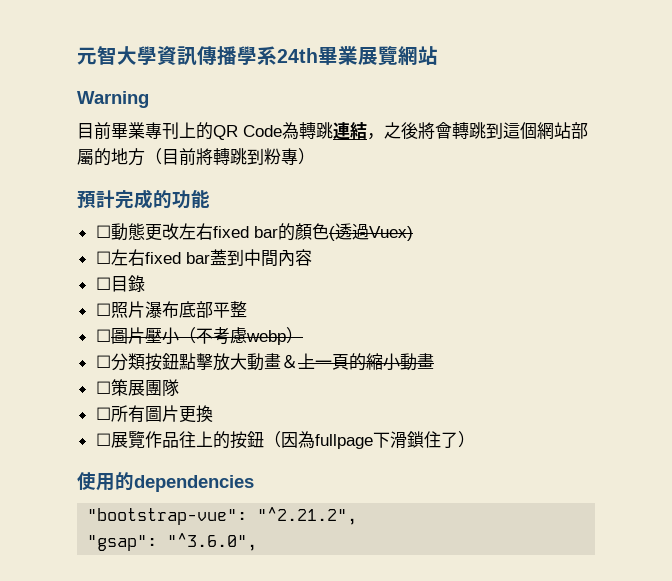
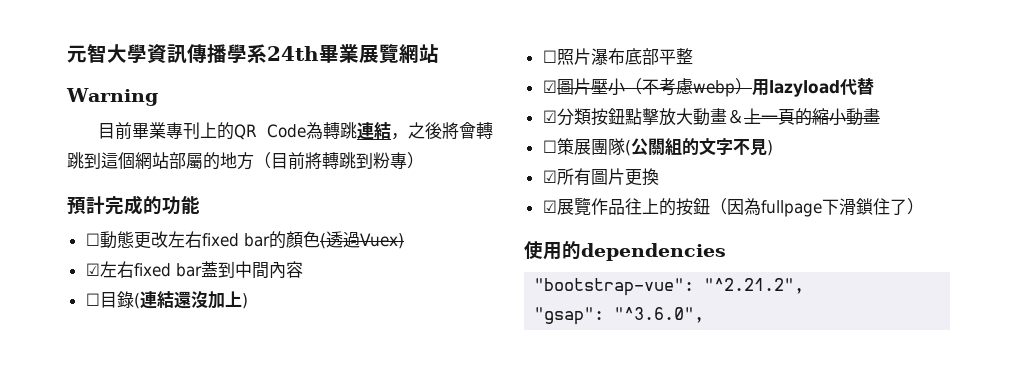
- ☐左右fixed bar蓋到中間內容
+ ☑左右fixed bar蓋到中間內容
- ☐目錄
+ ☐目錄(連結還沒加上)
- ☐圖片壓小（不考慮webp）
- ☐分類按鈕點擊放大動畫＆上一頁的縮小動畫
+ ☑圖片壓小（不考慮webp）用lazyload代替
+ ☑分類按鈕點擊放大動畫＆上一頁的縮小動畫
- ☐策展團隊
- ☐所有圖片更換
+ ☐策展團隊(公關組的文字不見)
+ ☑所有圖片更換
- ☐展覽作品往上的按鈕（因為fullpage下滑鎖住了）
+ ☑展覽作品往上的按鈕（因為fullpage下滑鎖住了）

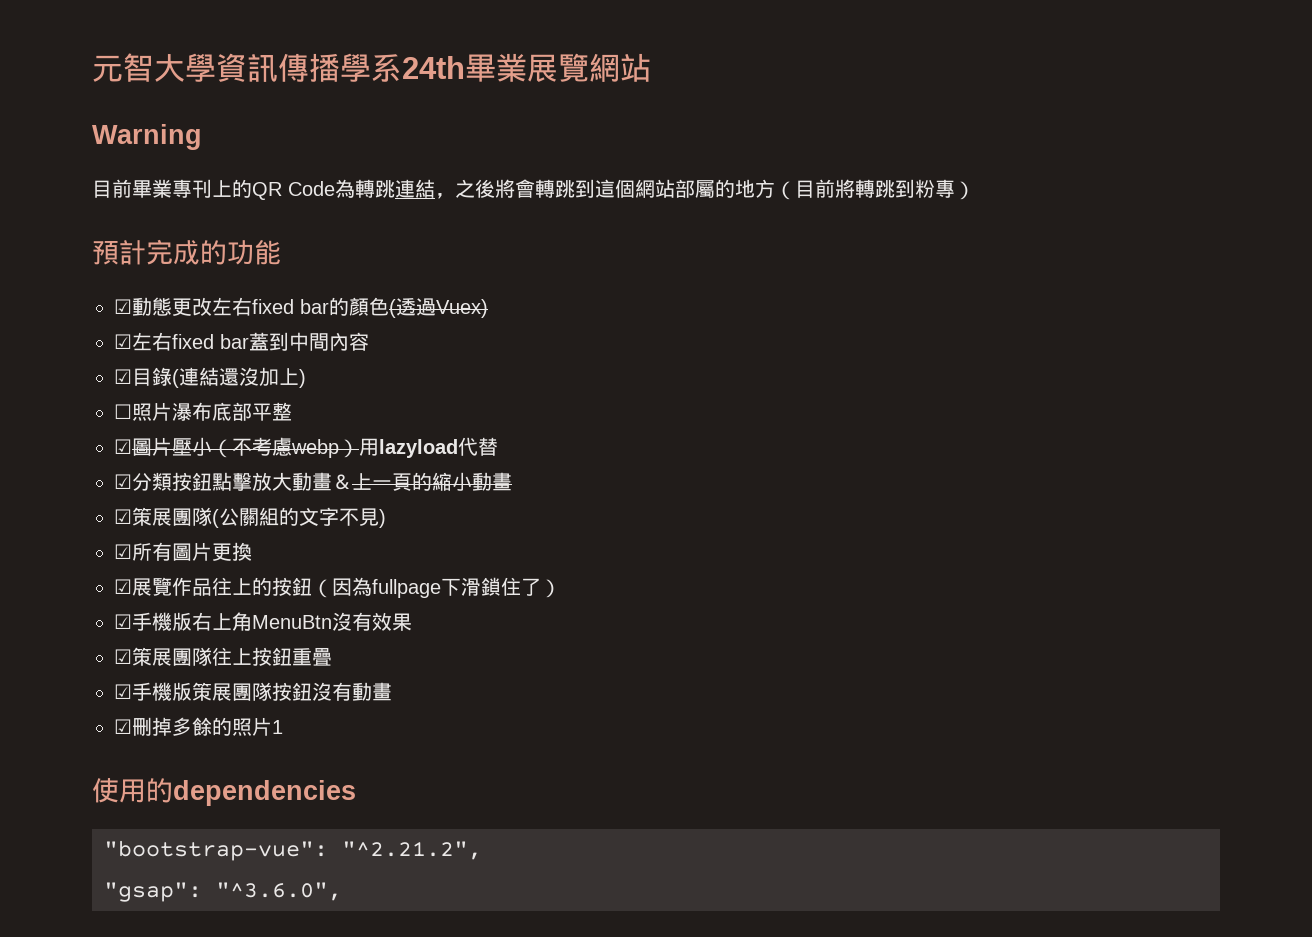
- ☐動態更改左右fixed bar的顏色(透過Vuex)
+ ☑動態更改左右fixed bar的顏色(透過Vuex)
- ☐目錄(連結還沒加上)
+ ☑目錄(連結還沒加上)
- ☐策展團隊(公關組的文字不見)
+ ☑策展團隊(公關組的文字不見)
+ ☑手機版右上角MenuBtn沒有效果
+ ☑策展團隊往上按鈕重疊
+ ☑手機版策展團隊按鈕沒有動畫
+ ☑刪掉多餘的照片1

